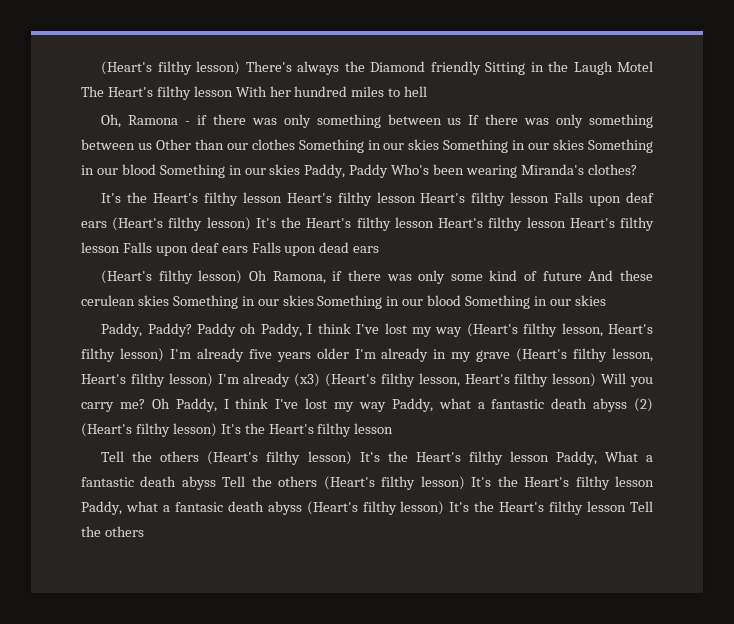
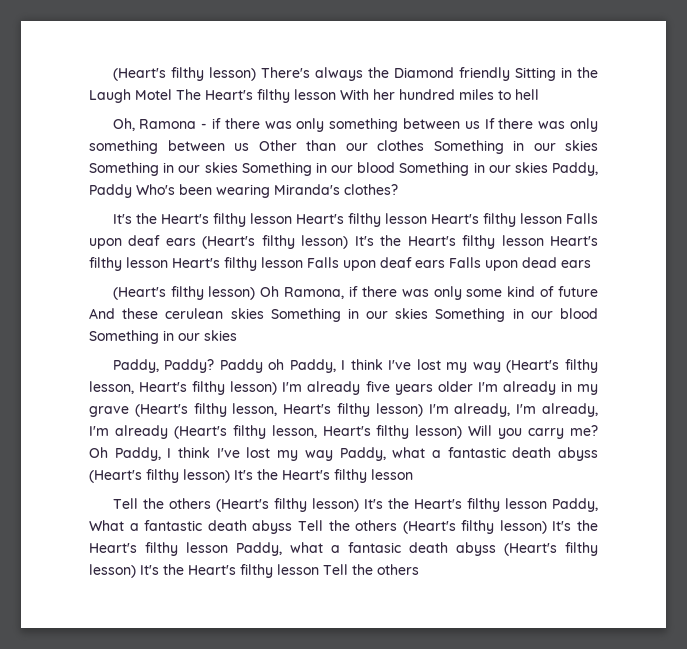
- Paddy oh Paddy, I think I've lost my way (Heart's filthy lesson, Heart's filthy lesson) I'm already five years older I'm already in my grave (Heart's filthy lesson, Heart's filthy lesson) I'm already (x3) (Heart's filthy lesson, Heart's filthy lesson) Will you carry me?
+ Paddy oh Paddy, I think I've lost my way (Heart's filthy lesson, Heart's filthy lesson) I'm already five years older I'm already in my grave (Heart's filthy lesson, Heart's filthy lesson) I'm already, I'm already, I'm already (Heart's filthy lesson, Heart's filthy lesson) Will you carry me?
- Oh Paddy, I think I've lost my way Paddy, what a fantastic death abyss (2) (Heart's filthy lesson) It's the Heart's filthy lesson
+ Oh Paddy, I think I've lost my way Paddy, what a fantastic death abyss (Heart's filthy lesson) It's the Heart's filthy lesson

